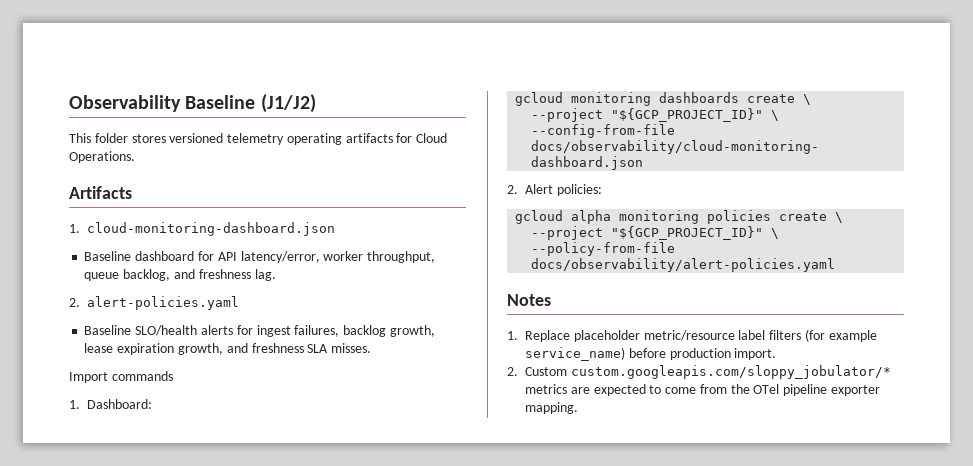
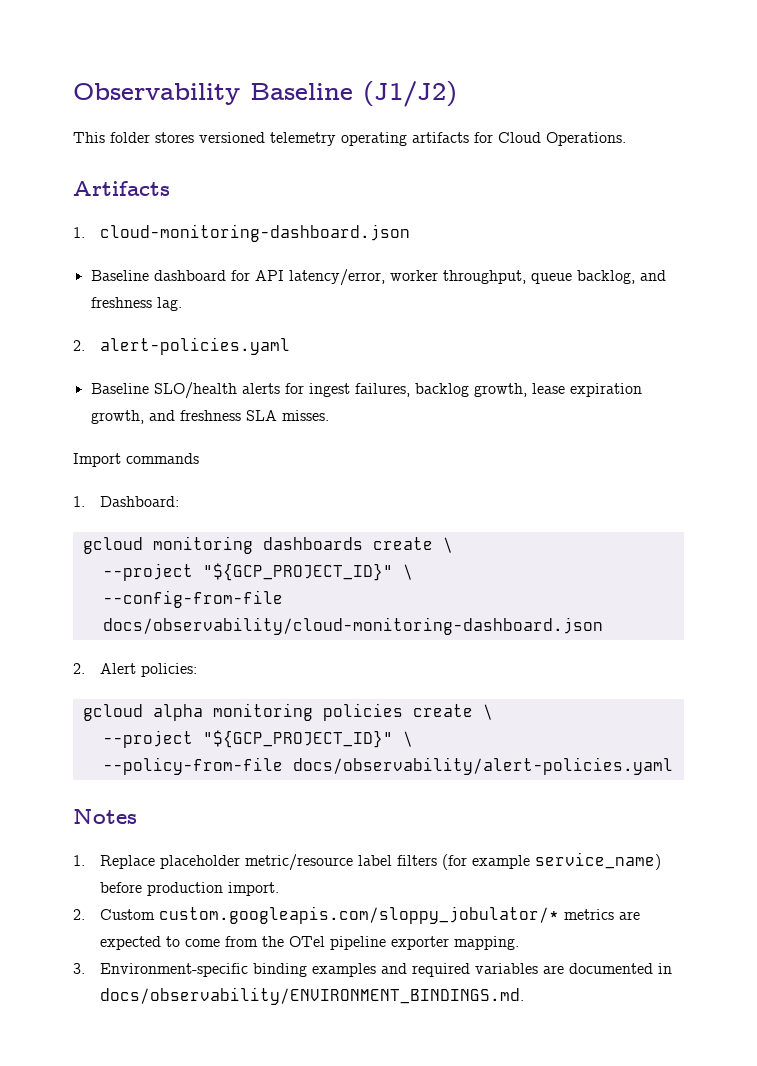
+ 3. Environment-specific binding examples and required variables are documented in docs/observability/ENVIRONMENT_BINDINGS.md.

